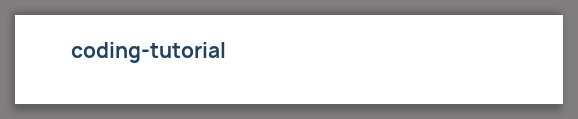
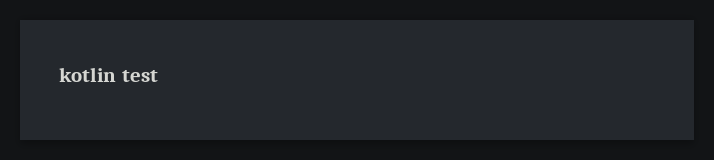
- coding-tutorial
+ kotlin test

